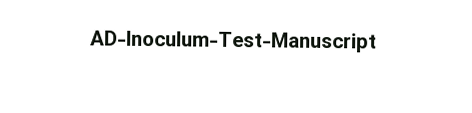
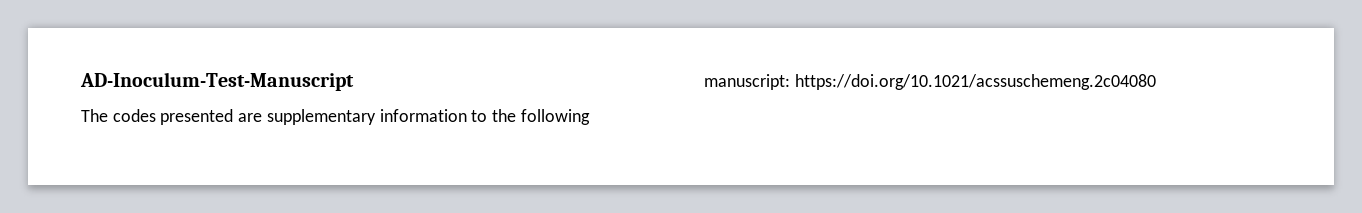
+ The codes presented are supplementary information to the following manuscript: https://doi.org/10.1021/acssuschemeng.2c04080

